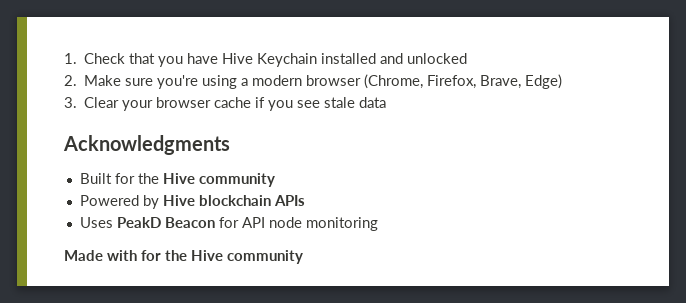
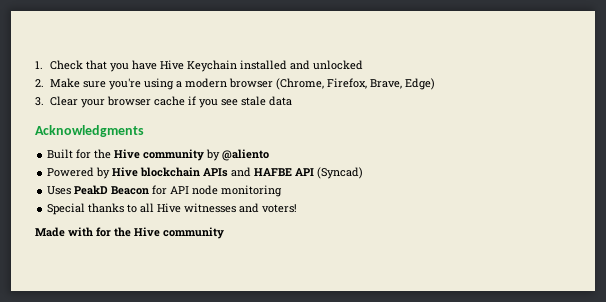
- Built for the Hive community
+ Built for the Hive community by @aliento
- Powered by Hive blockchain APIs
+ Powered by Hive blockchain APIs and HAFBE API (Syncad)
+ Special thanks to all Hive witnesses and voters!

